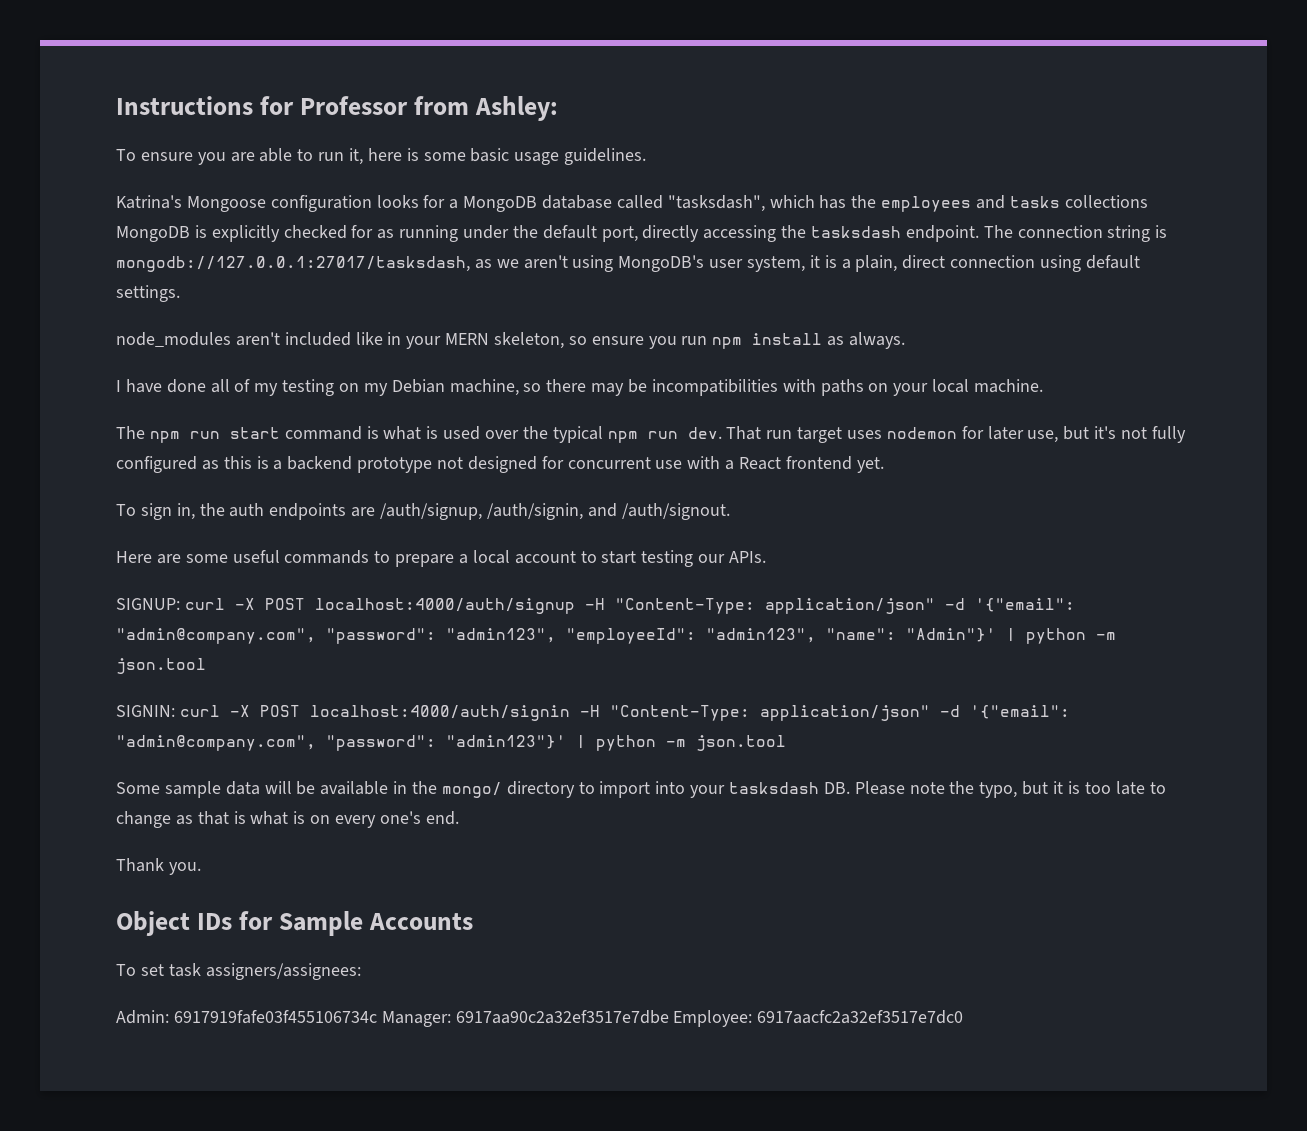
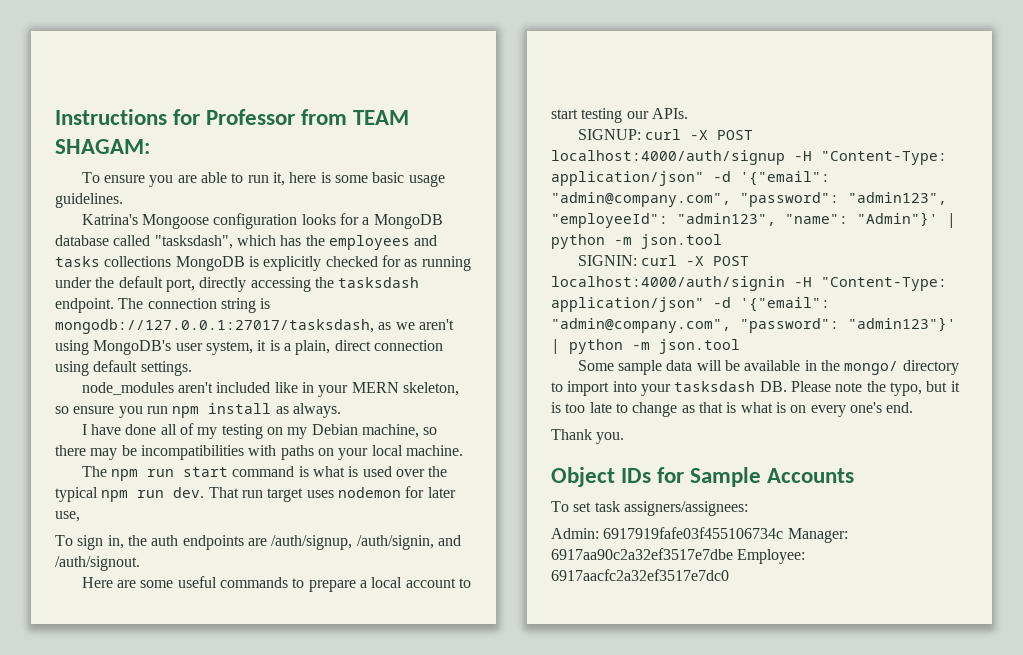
- Instructions for Professor from Ashley:
+ Instructions for Professor from TEAM SHAGAM:
- That run target uses nodemon for later use, but it's not fully configured as this is a backend prototype not designed for concurrent use with a React frontend yet.
+ That run target uses nodemon for later use,

